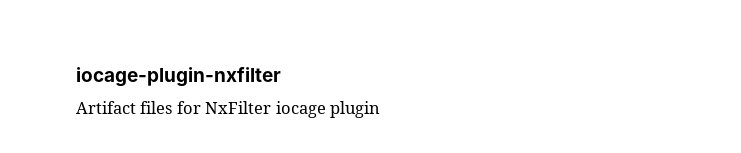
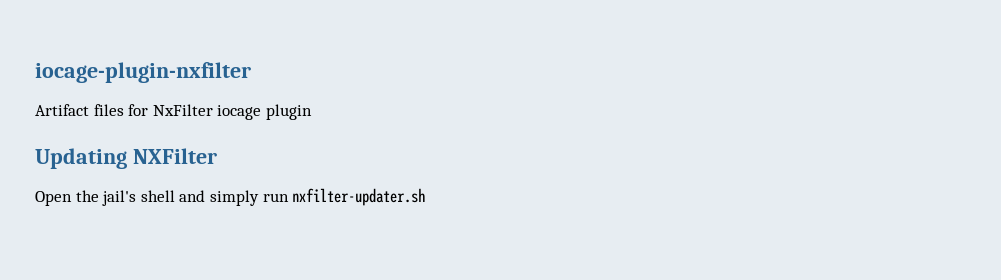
+ Updating NXFilter
+ Open the jail's shell and simply run nxfilter-updater.sh

